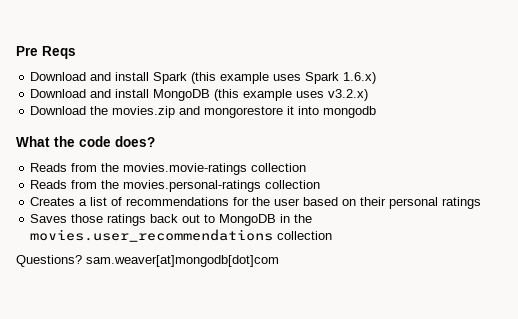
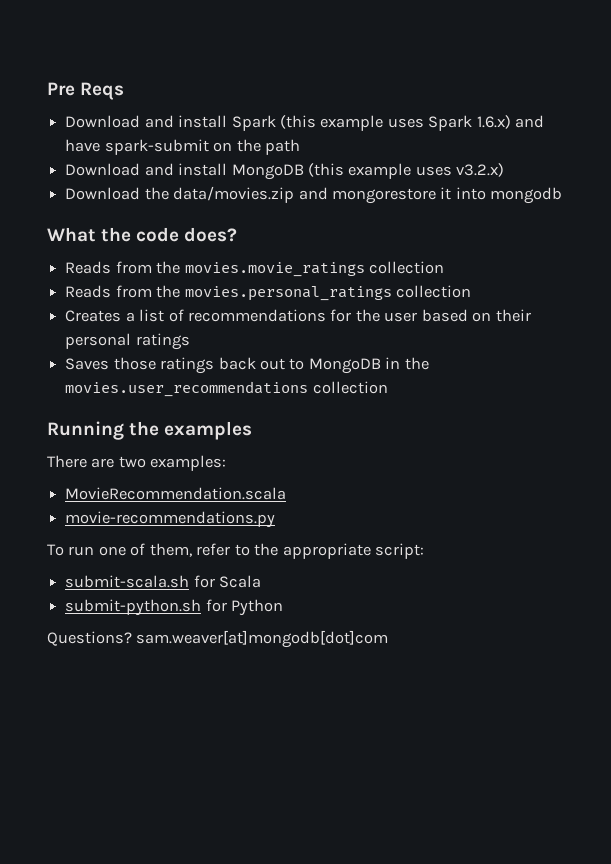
- Download and install Spark (this example uses Spark 1.6.x)
+ Download and install Spark (this example uses Spark 1.6.x) and have spark-submit on the path
- Download the movies.zip and mongorestore it into mongodb
+ Download the data/movies.zip and mongorestore it into mongodb
- Reads from the movies.movie-ratings collection
+ Reads from the movies.movie_ratings collection
- Reads from the movies.personal-ratings collection
+ Reads from the movies.personal_ratings collection
+ Running the examples
+ There are two examples:
+ MovieRecommendation.scala
+ movie-recommendations.py
+ To run one of them, refer to the appropriate script:
+ submit-scala.sh for Scala
+ submit-python.sh for Python

